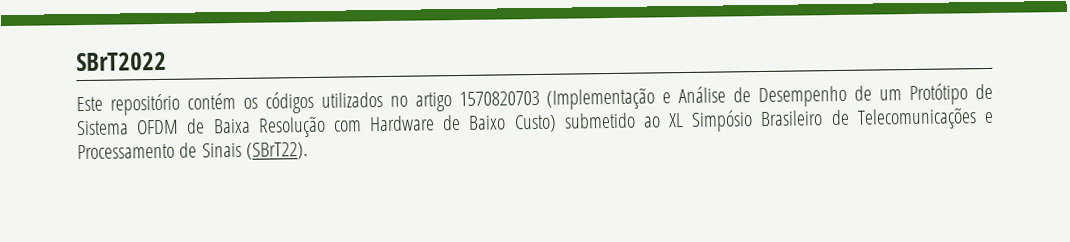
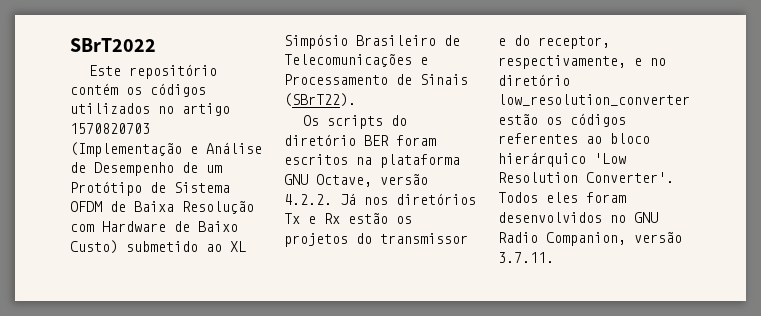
+ Os scripts do diretório BER foram escritos na plataforma GNU Octave, versão 4.2.2. Já nos diretórios Tx e Rx estão os projetos do transmissor e do receptor, respectivamente, e no diretório low_resolution_converter estão os códigos referentes ao bloco hierárquico 'Low Resolution Converter'. Todos eles foram desenvolvidos no GNU Radio Companion, versão 3.7.11.

